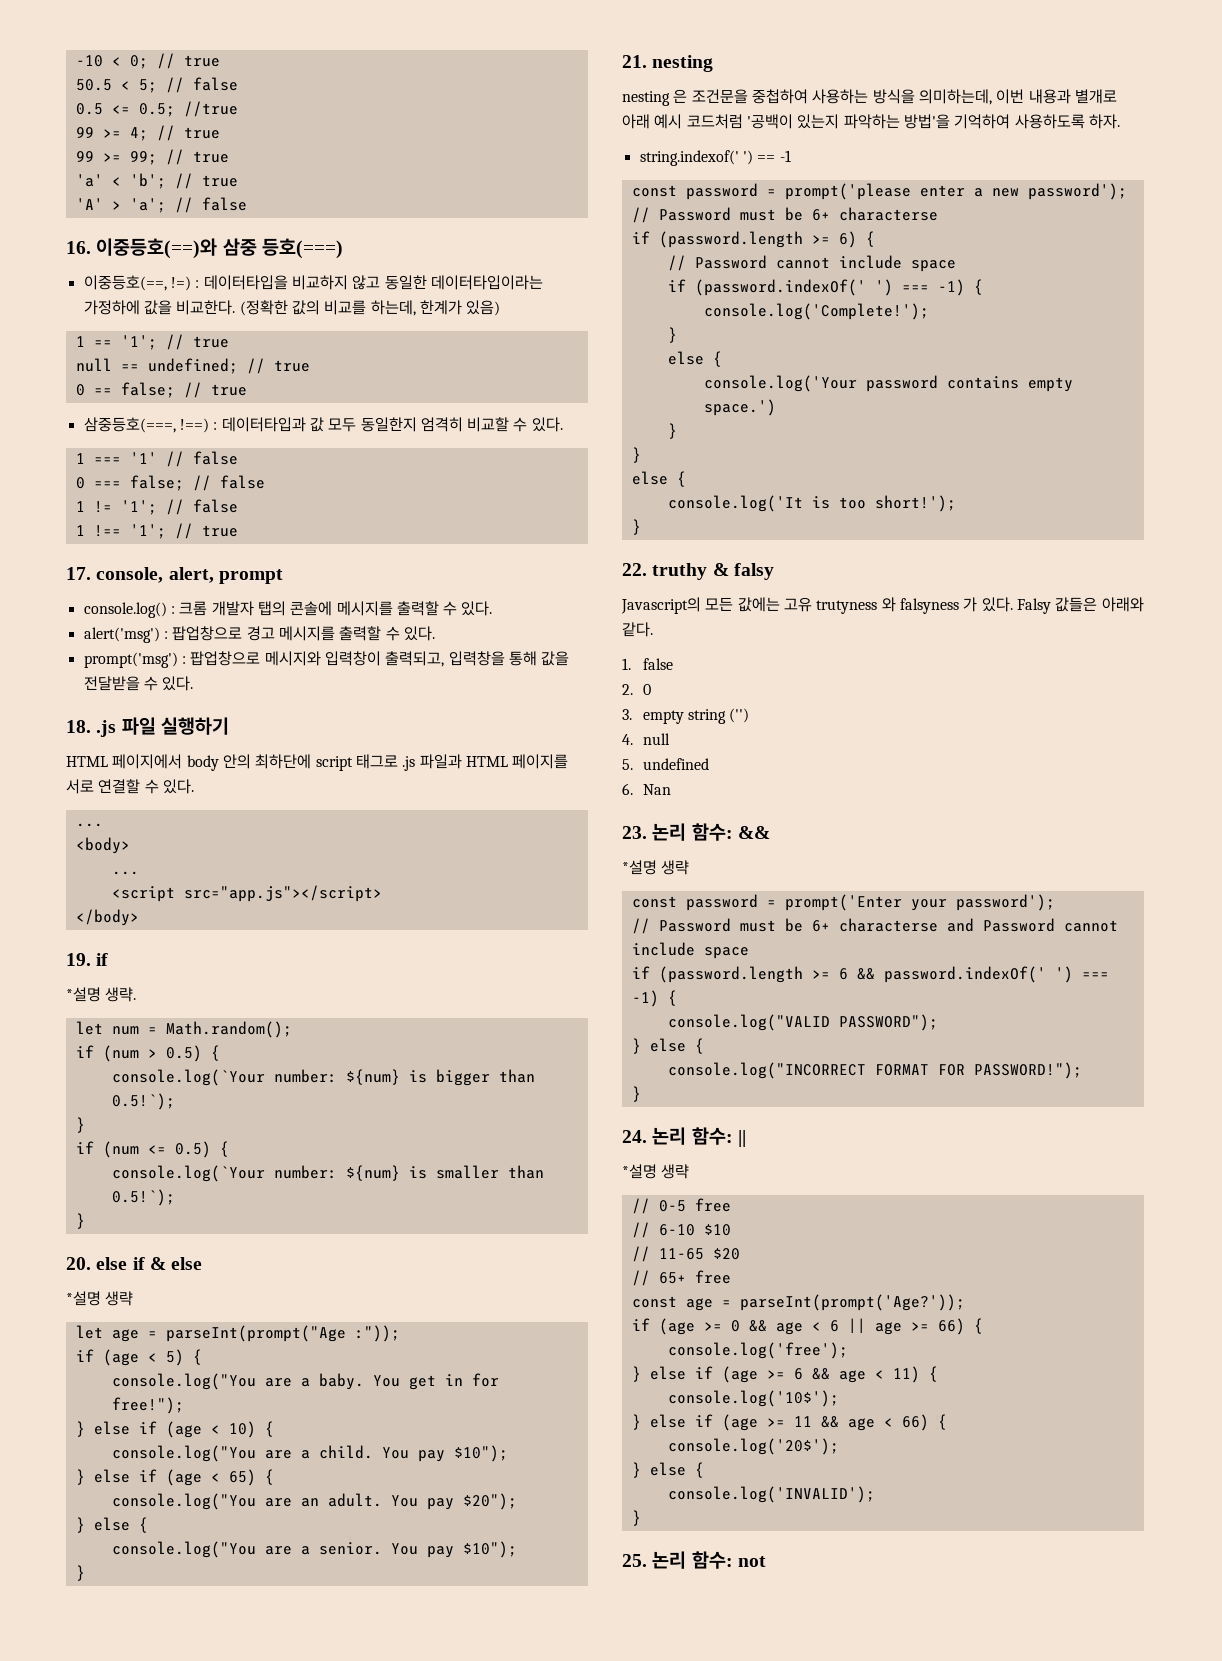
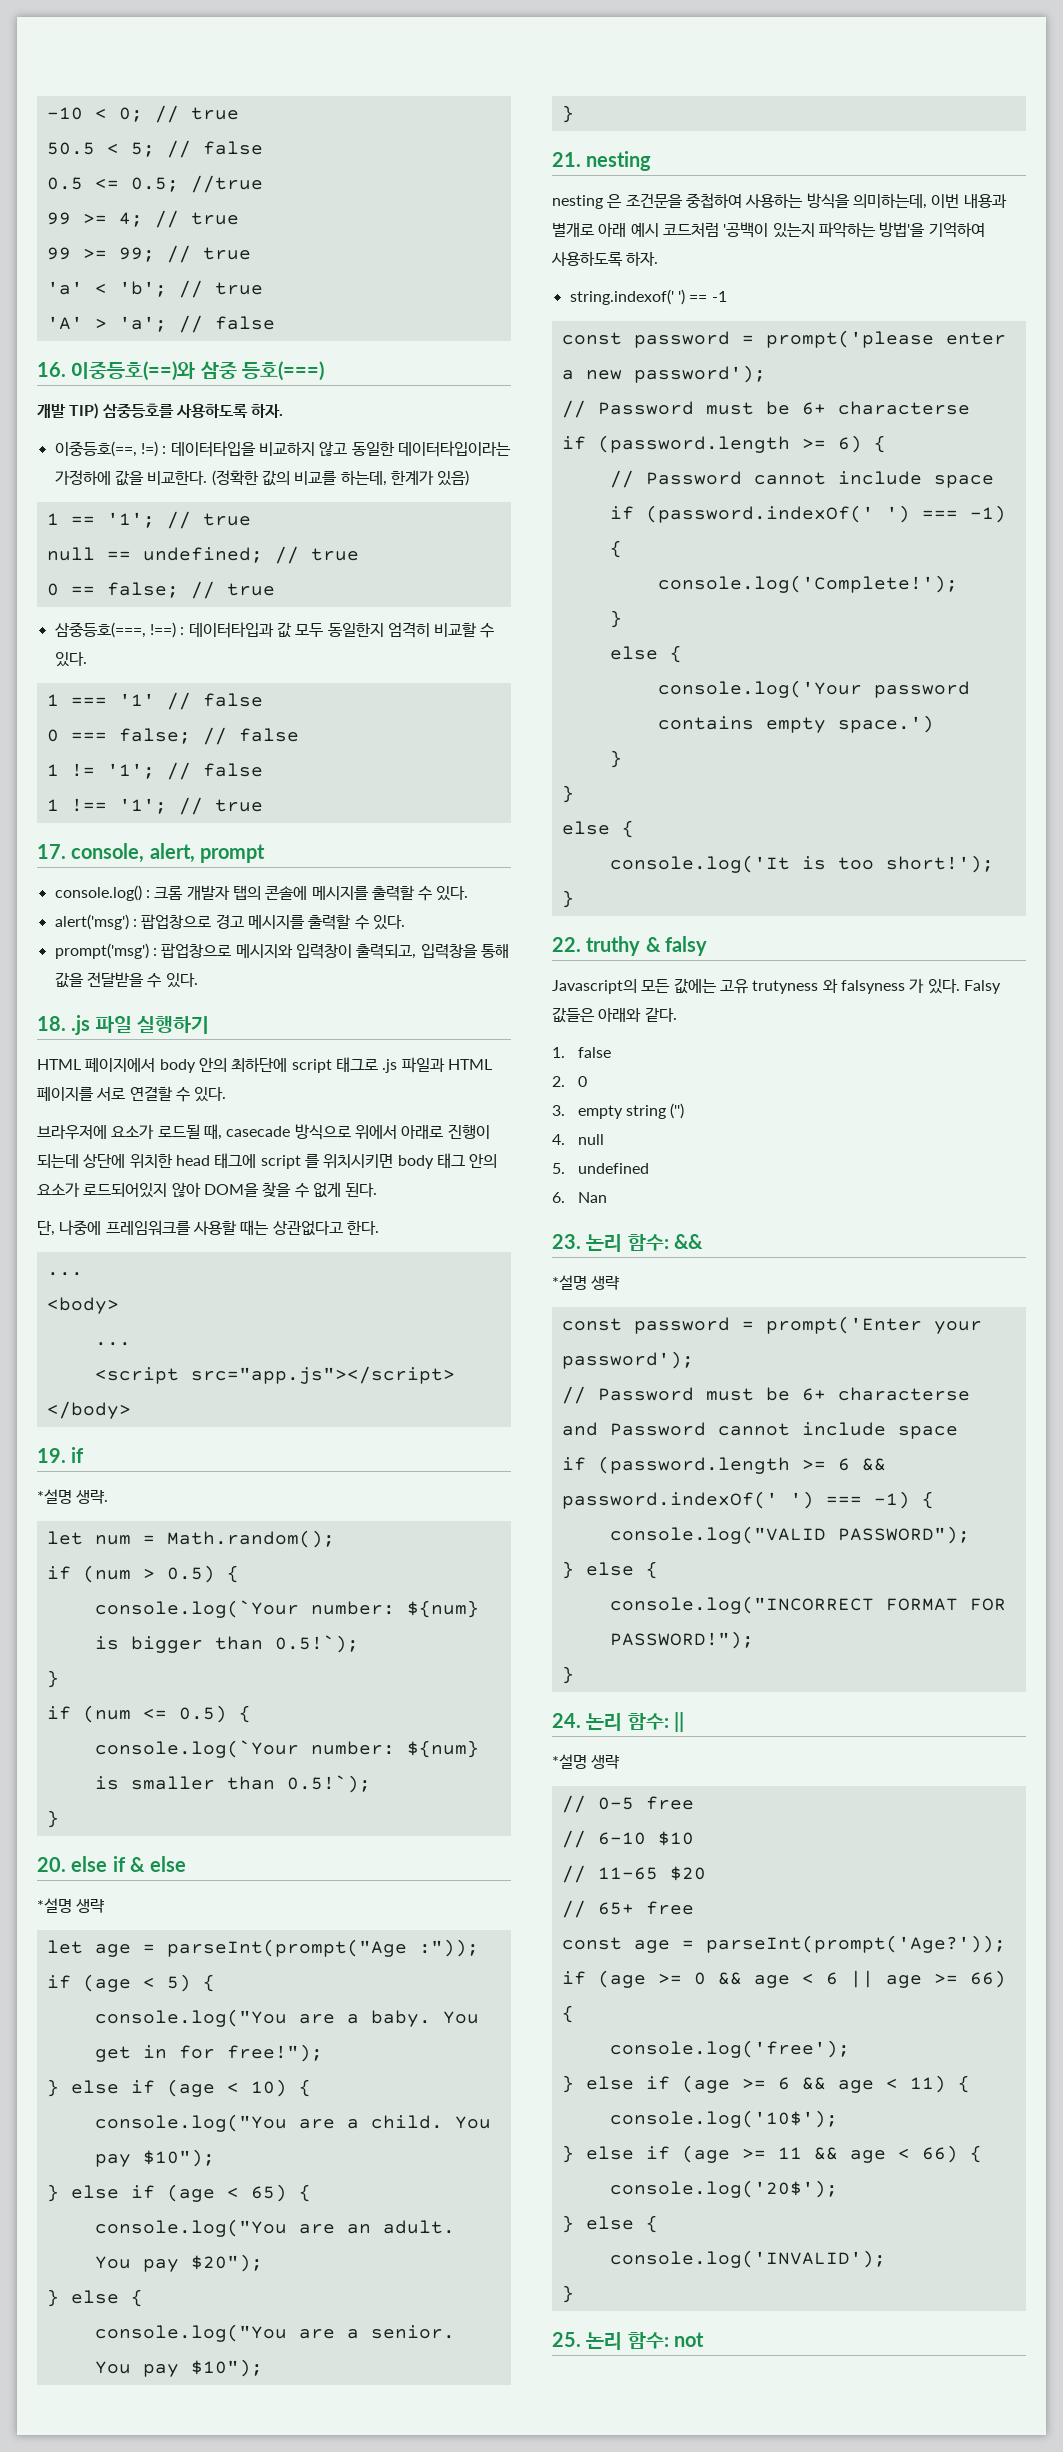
+ 개발 TIP) 삼중등호를 사용하도록 하자.
+ 브라우저에 요소가 로드될 때, casecade 방식으로 위에서 아래로 진행이 되는데 상단에 위치한 head 태그에 script 를 위치시키면 body 태그 안의 요소가 로드되어있지 않아 DOM을 찾을 수 없게 된다.
+ 단, 나중에 프레임워크를 사용할 때는 상관없다고 한다.

